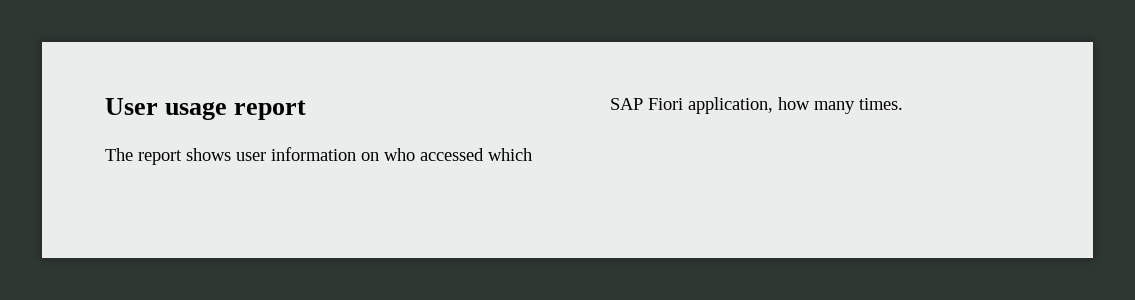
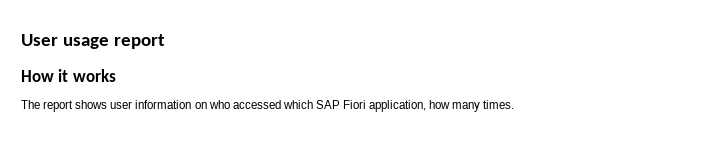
+ How it works

